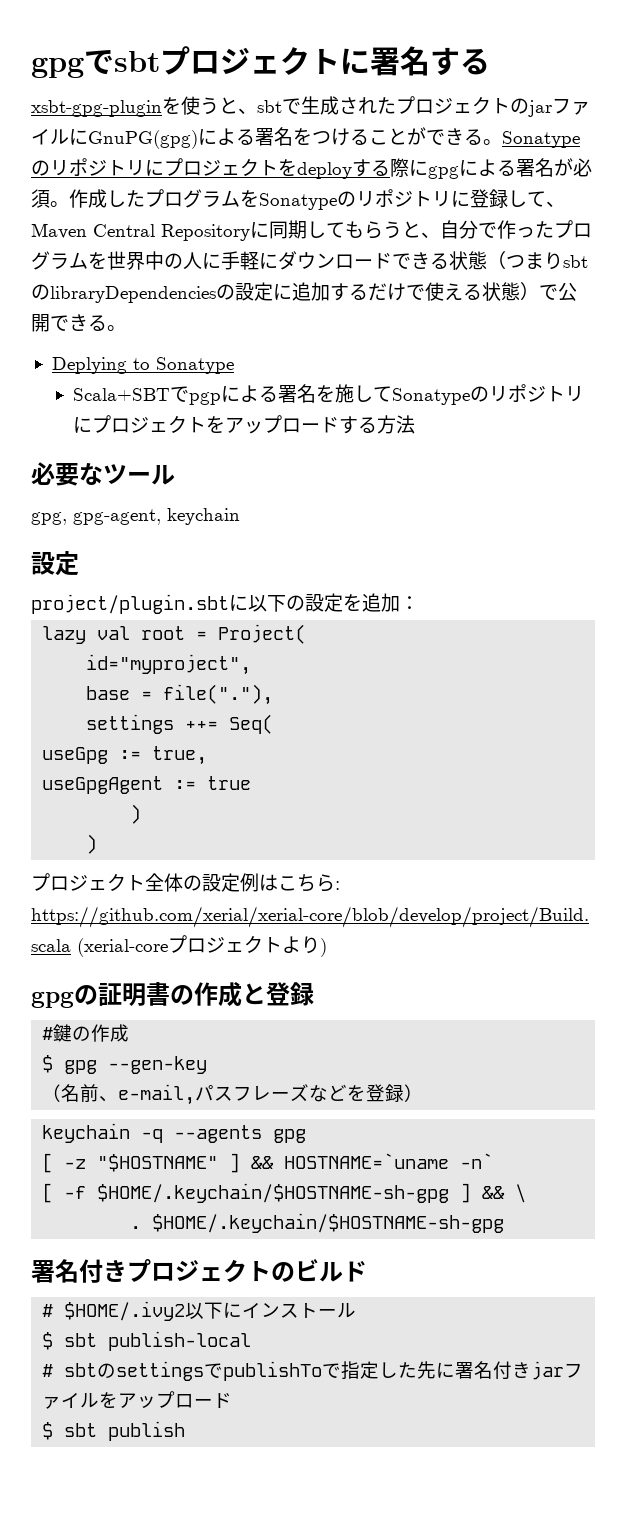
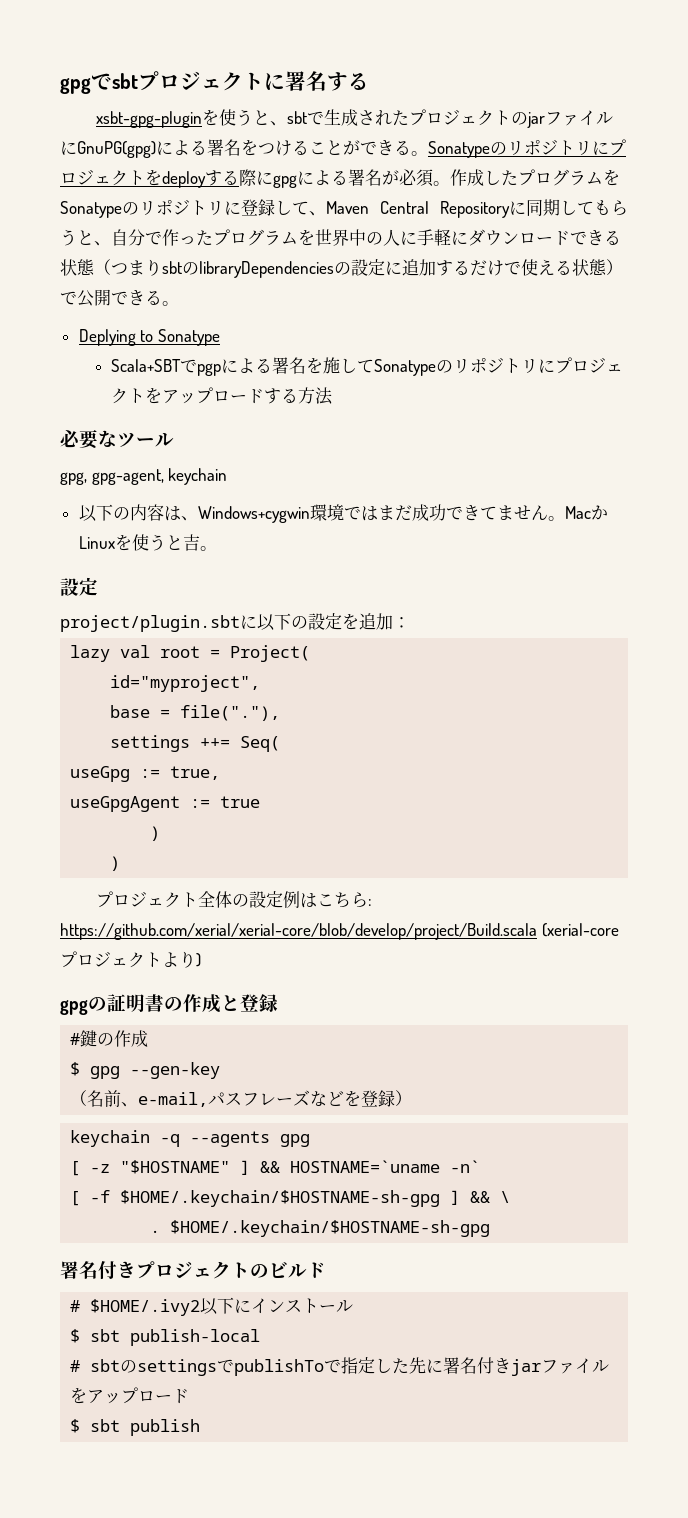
+ 以下の内容は、Windows+cygwin環境ではまだ成功できてません。MacかLinuxを使うと吉。

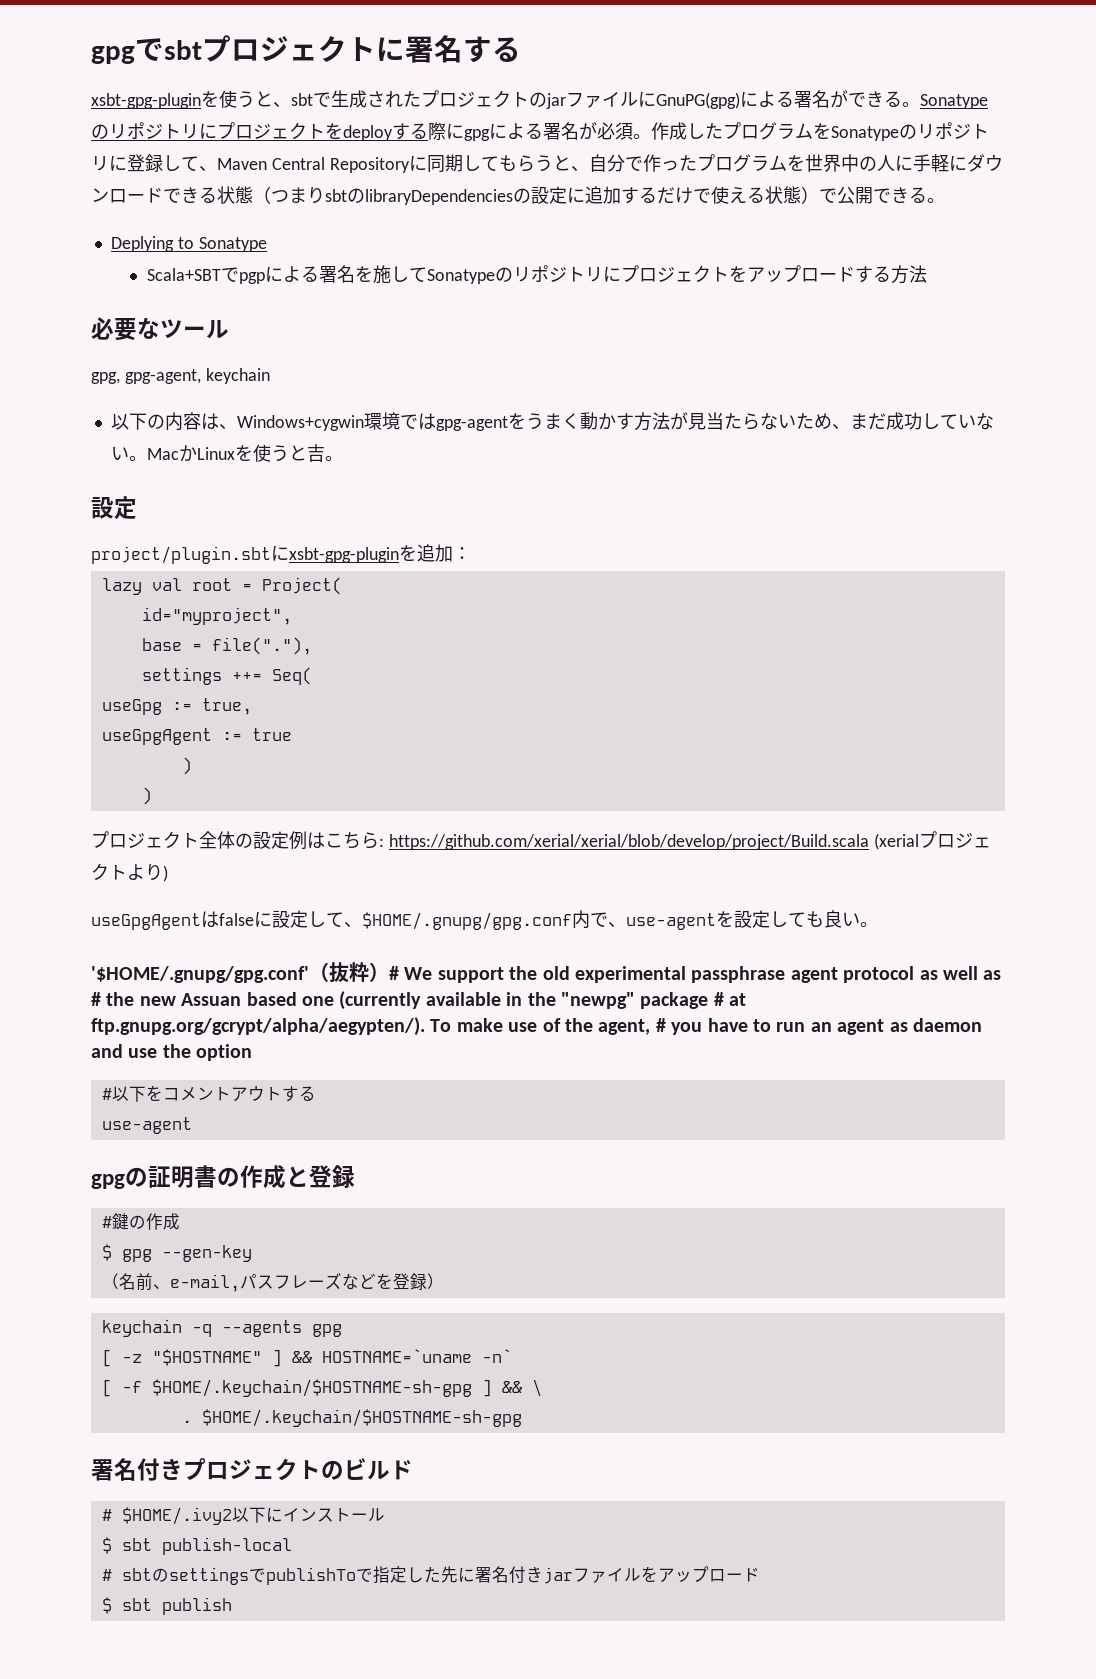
- xsbt-gpg-pluginを使うと、sbtで生成されたプロジェクトのjarファイルにGnuPG(gpg)による署名をつけることができる。
+ xsbt-gpg-pluginを使うと、sbtで生成されたプロジェクトのjarファイルにGnuPG(gpg)による署名ができる。
- 以下の内容は、Windows+cygwin環境ではまだ成功できてません。
+ 以下の内容は、Windows+cygwin環境ではgpg-agentをうまく動かす方法が見当たらないため、まだ成功していない。
- project/plugin.sbtに以下の設定を追加：
+ project/plugin.sbtにxsbt-gpg-pluginを追加：
- プロジェクト全体の設定例はこちら: https://github.com/xerial/xerial-core/blob/develop/project/Build.scala (xerial-coreプロジェクトより)
+ プロジェクト全体の設定例はこちら: https://github.com/xerial/xerial/blob/develop/project/Build.scala (xerialプロジェクトより)
+ useGpgAgentはfalseに設定して、$HOME/.gnupg/gpg.conf内で、use-agentを設定しても良い。
+ '$HOME/.gnupg/gpg.conf'（抜粋）# We support the old experimental passphrase agent protocol as well as # the new Assuan based one (currently available in the "newpg" package # at ftp.gnupg.org/gcrypt/alpha/aegypten/). To make use of the agent, # you have to run an agent as daemon and use the option
+ #以下をコメントアウトする
+ use-agent

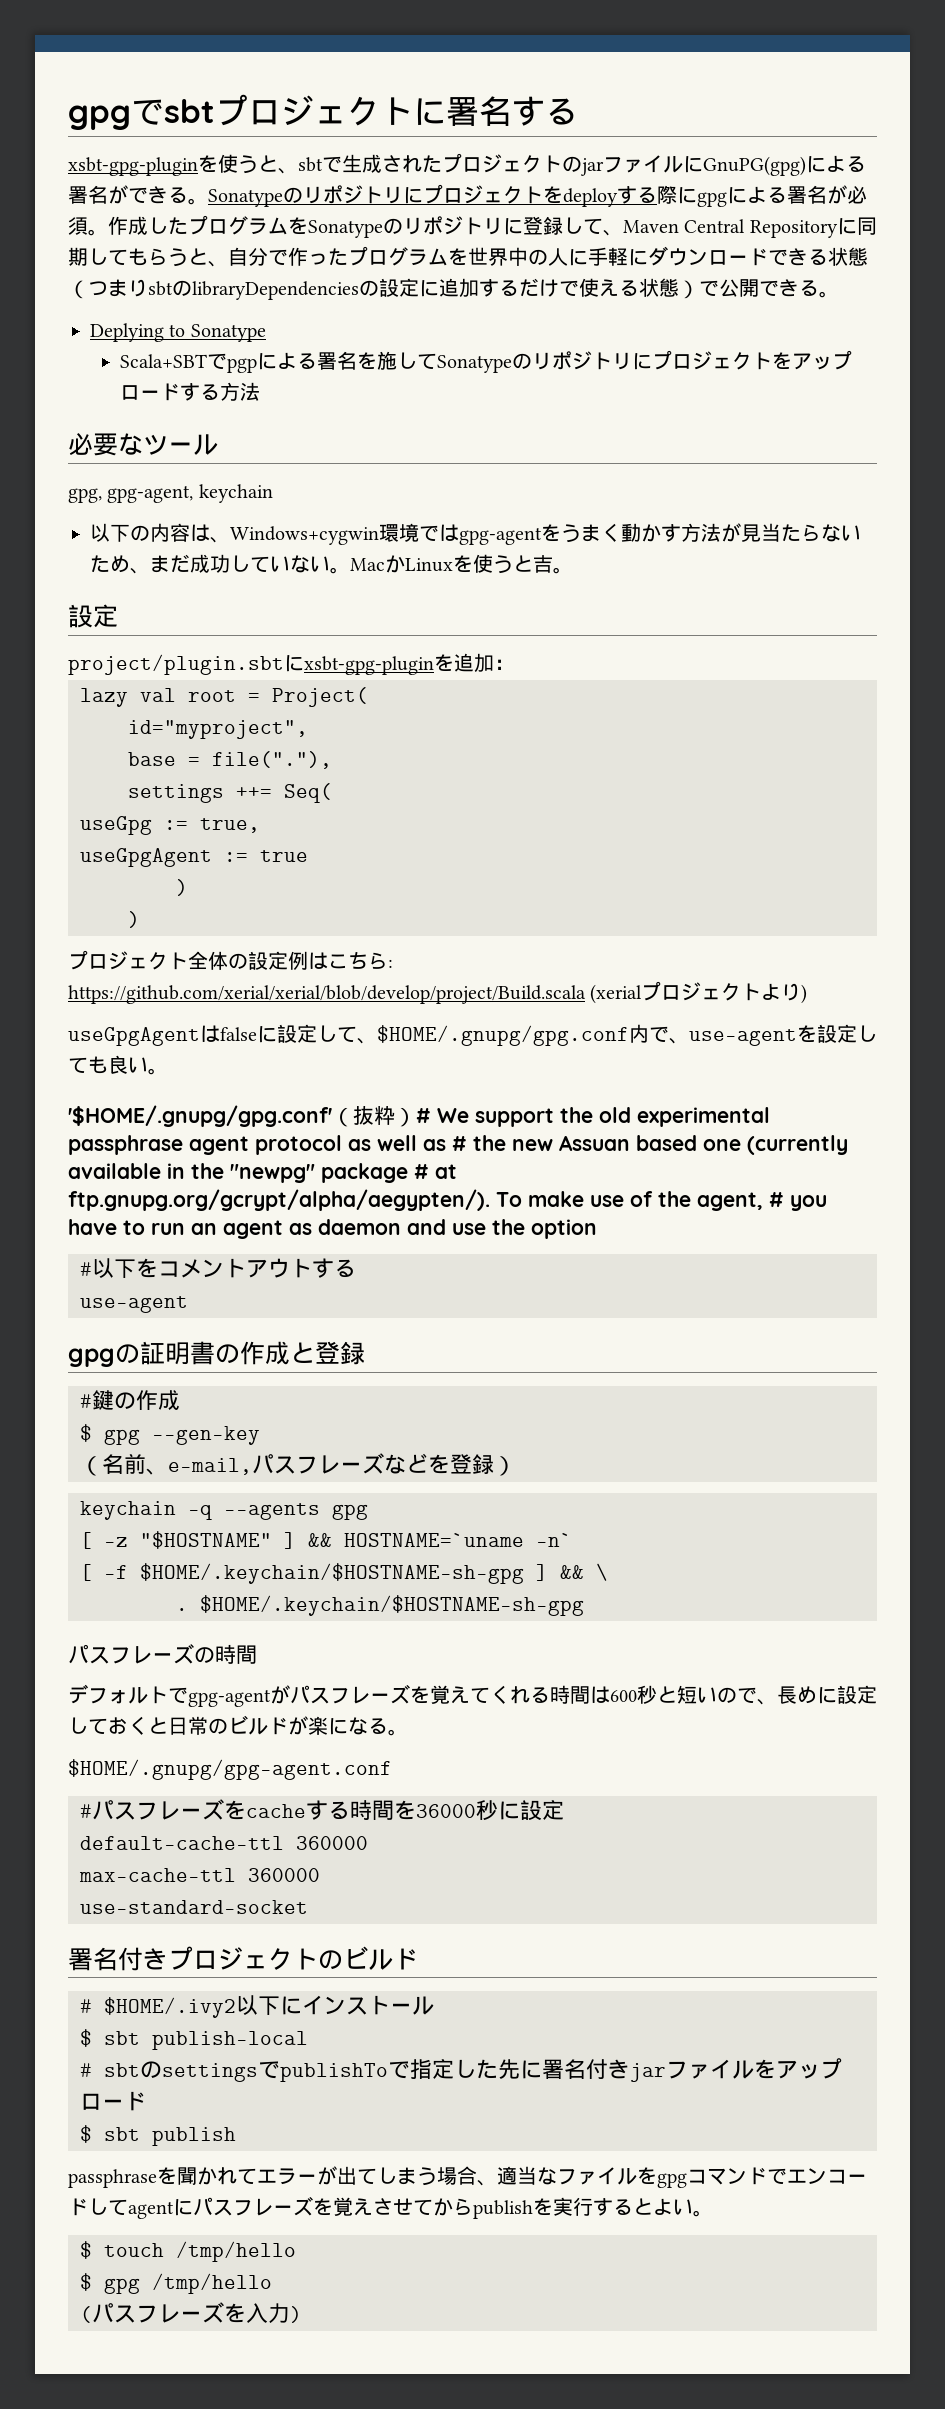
+ パスフレーズの時間
+ デフォルトでgpg-agentがパスフレーズを覚えてくれる時間は600秒と短いので、長めに設定しておくと日常のビルドが楽になる。
+ $HOME/.gnupg/gpg-agent.conf
+ #パスフレーズをcacheする時間を36000秒に設定
+ default-cache-ttl 360000
+ max-cache-ttl 360000
+ use-standard-socket
+ passphraseを聞かれてエラーが出てしまう場合、適当なファイルをgpgコマンドでエンコードしてagentにパスフレーズを覚えさせてからpublishを実行するとよい。
+ $ touch /tmp/hello
+ $ gpg /tmp/hello
+ (パスフレーズを入力)

